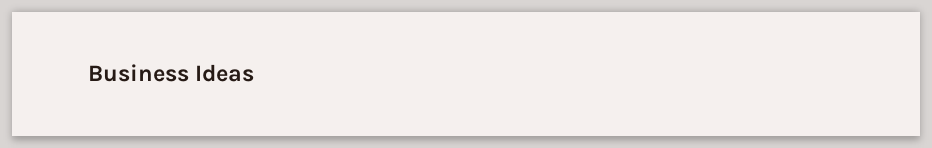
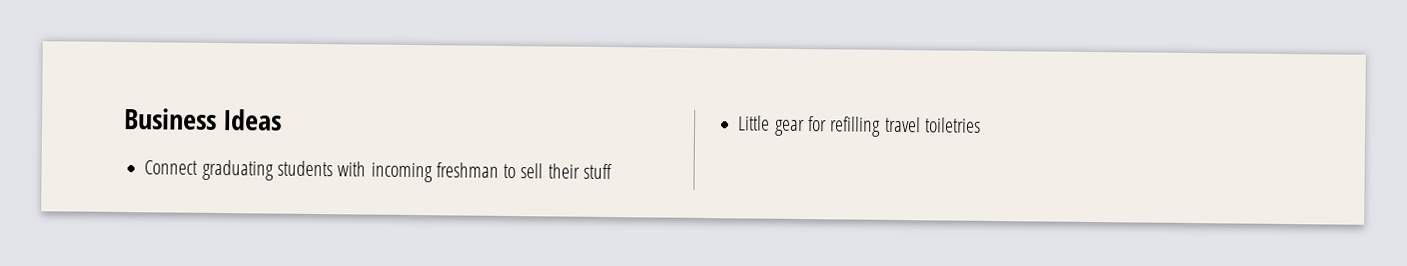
+ Connect graduating students with incoming freshman to sell their stuff
+ Little gear for refilling travel toiletries

